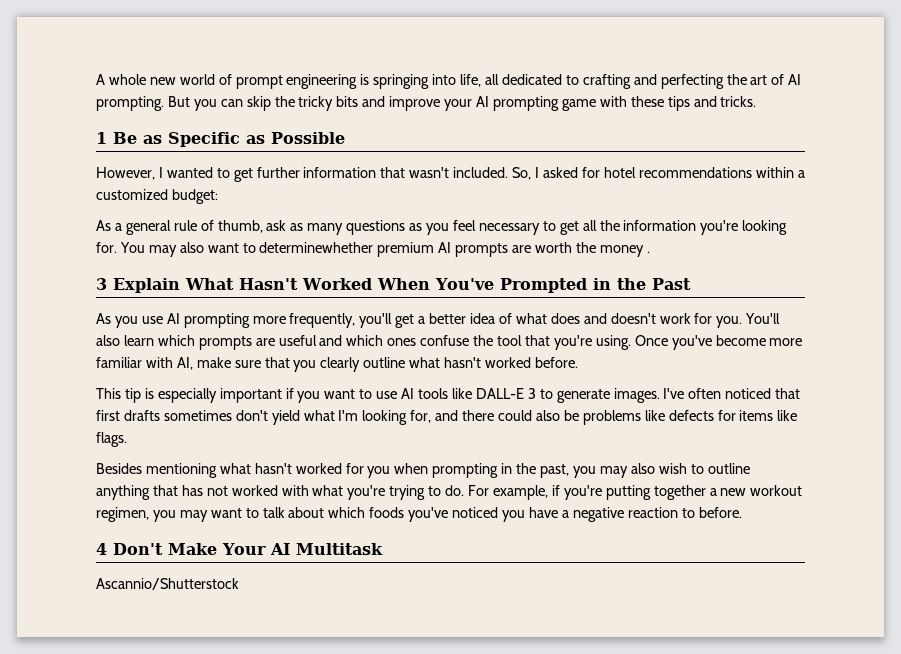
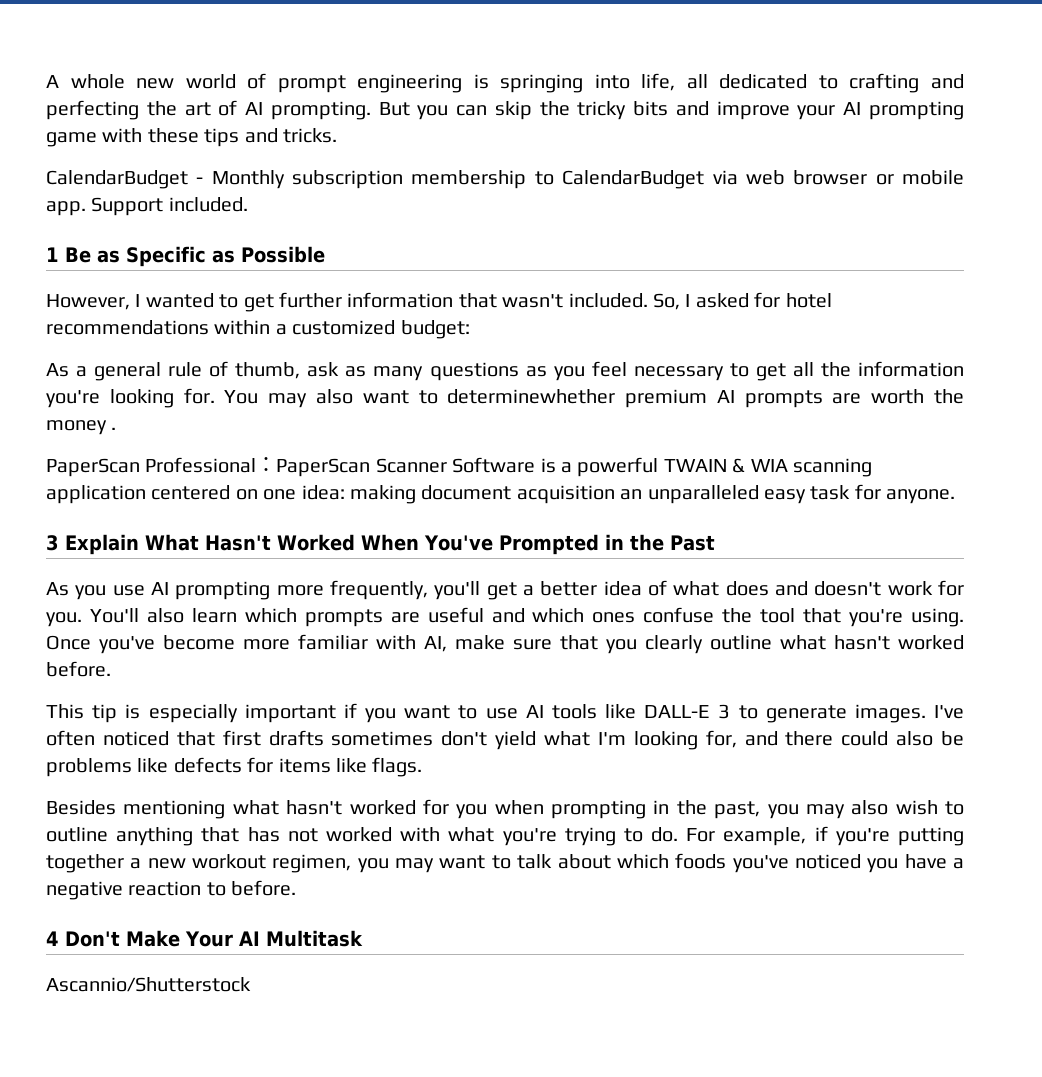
+ CalendarBudget - Monthly subscription membership to CalendarBudget via web browser or mobile app. Support included.
+ PaperScan Professional：PaperScan Scanner Software is a powerful TWAIN & WIA scanning application centered on one idea: making document acquisition an unparalleled easy task for anyone.

